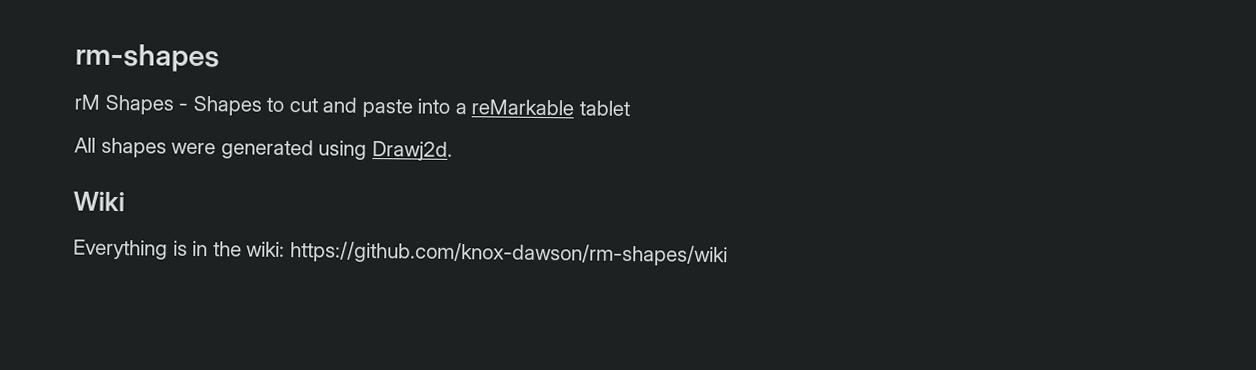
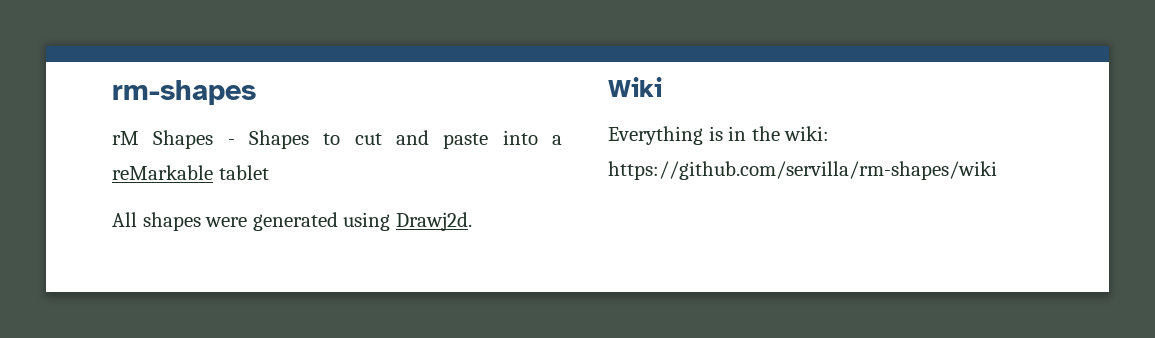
- Everything is in the wiki: https://github.com/knox-dawson/rm-shapes/wiki
+ Everything is in the wiki: https://github.com/servilla/rm-shapes/wiki

